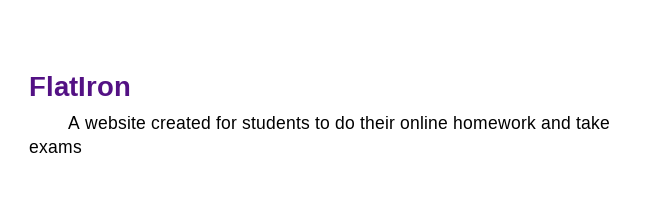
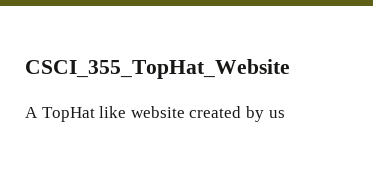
- FlatIron
+ CSCI_355_TopHat_Website
- A website created for students to do their online homework and take exams
+ A TopHat like website created by us

